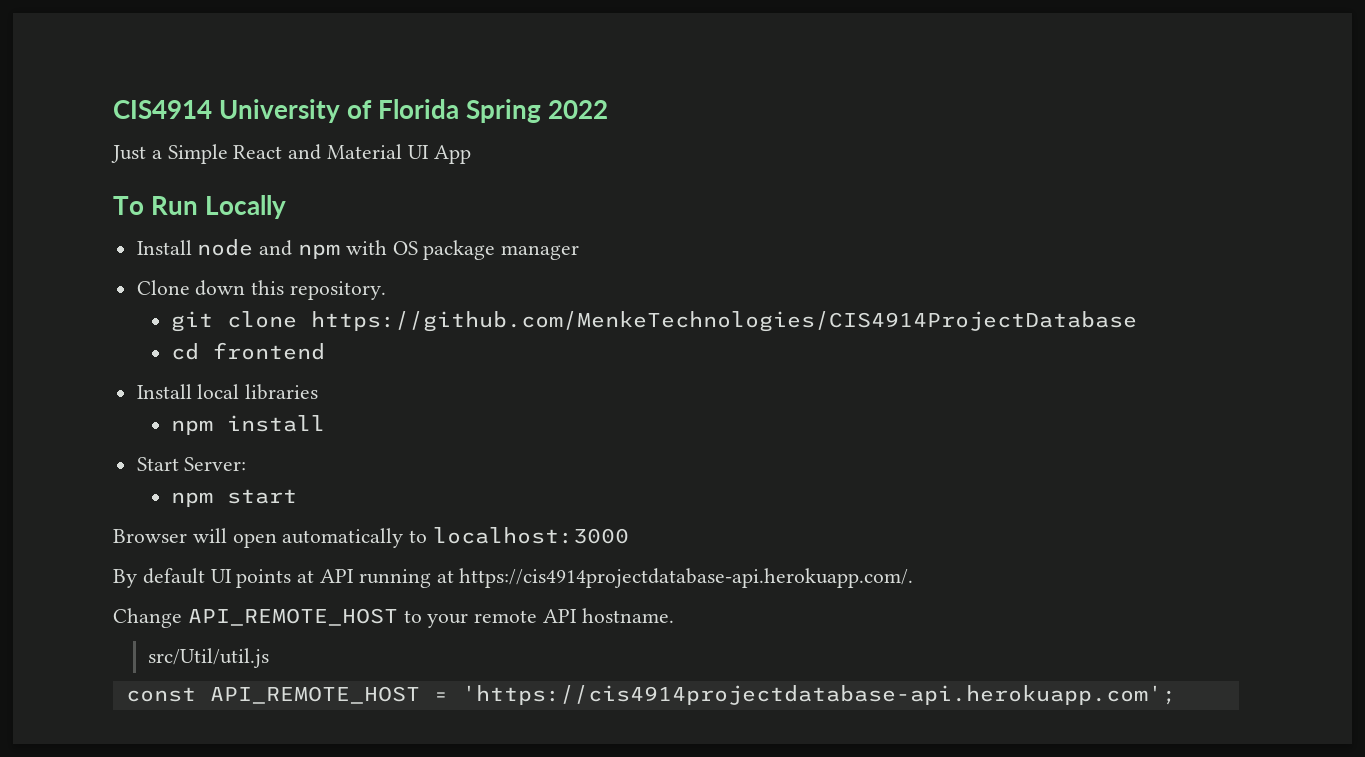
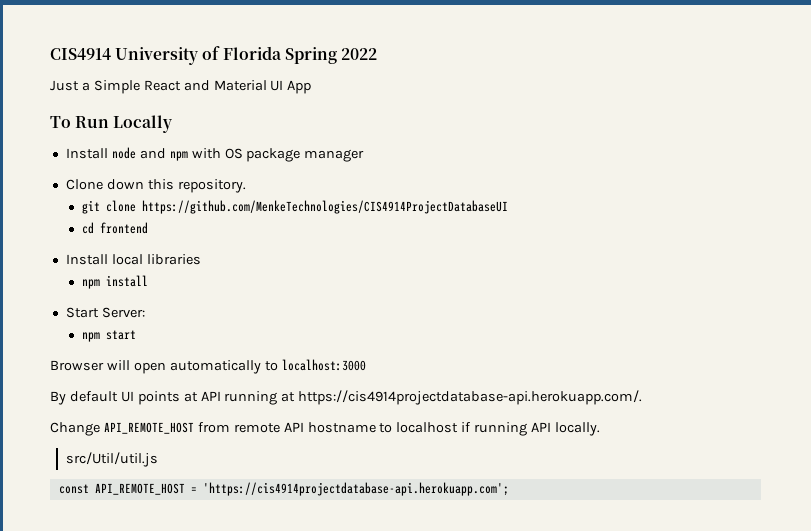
- git clone https://github.com/MenkeTechnologies/CIS4914ProjectDatabase
+ git clone https://github.com/MenkeTechnologies/CIS4914ProjectDatabaseUI
- Change API_REMOTE_HOST to your remote API hostname.
+ Change API_REMOTE_HOST from remote API hostname to localhost if running API locally.

